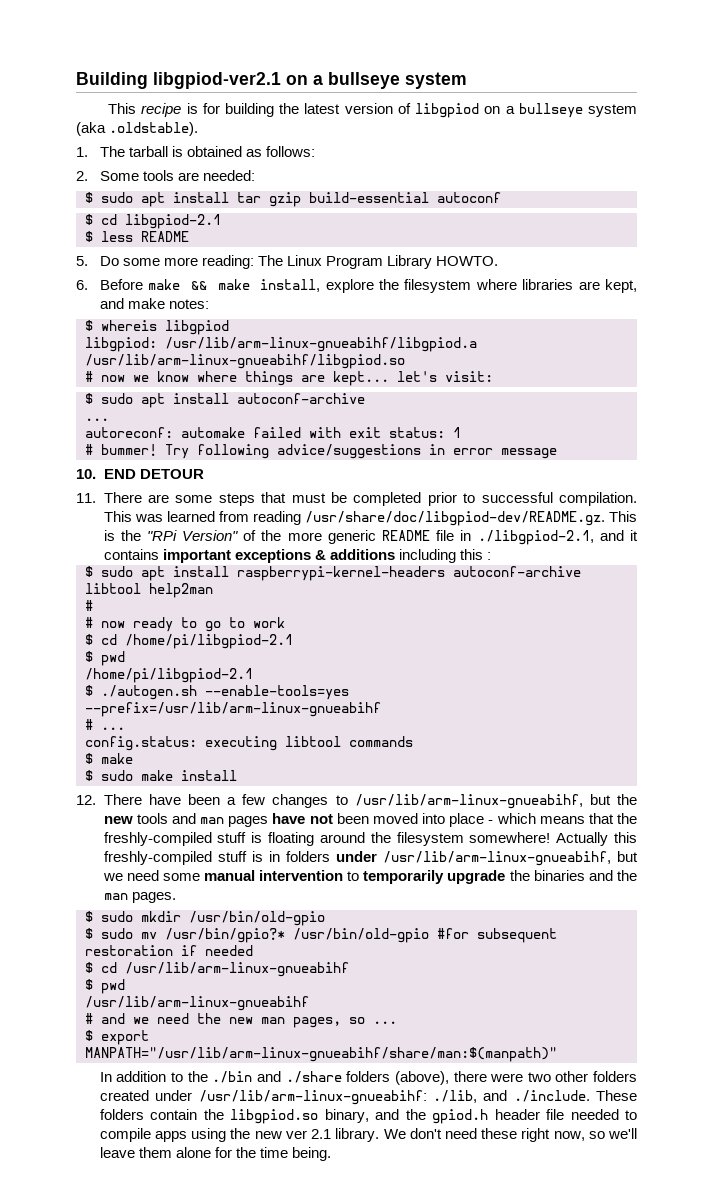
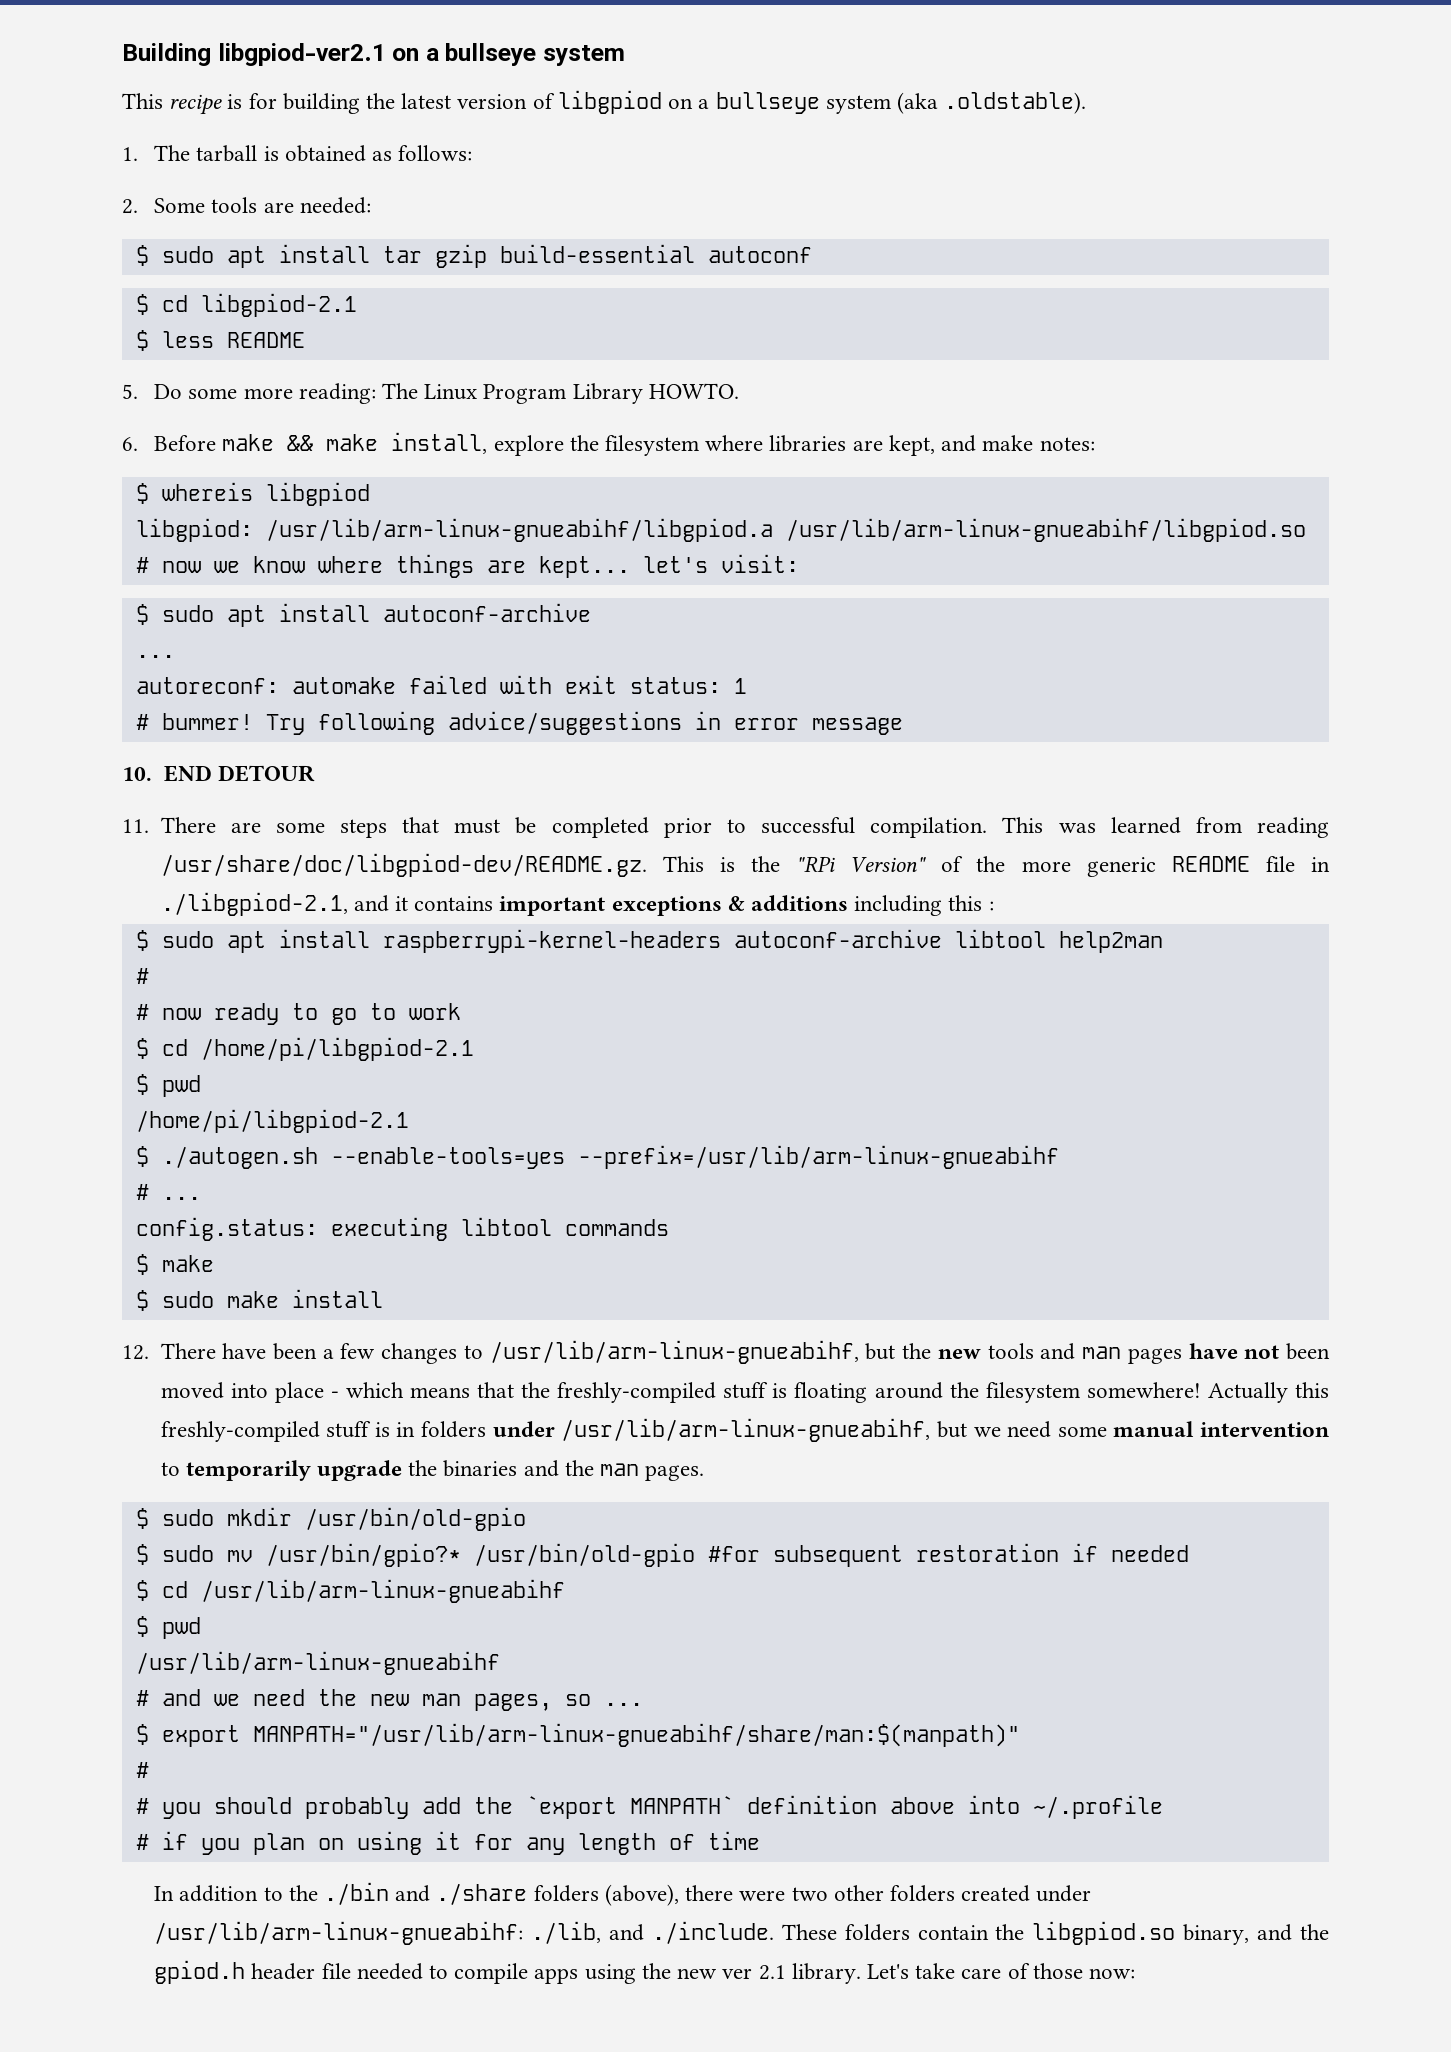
  $ export MANPATH="/usr/lib/arm-linux-gnueabihf/share/man:$(manpath)"
+ #
+ # you should probably add the `export MANPATH` definition above into ~/.profile
+ # if you plan on using it for any length of time
- We don't need these right now, so we'll leave them alone for the time being.
+ Let's take care of those now:

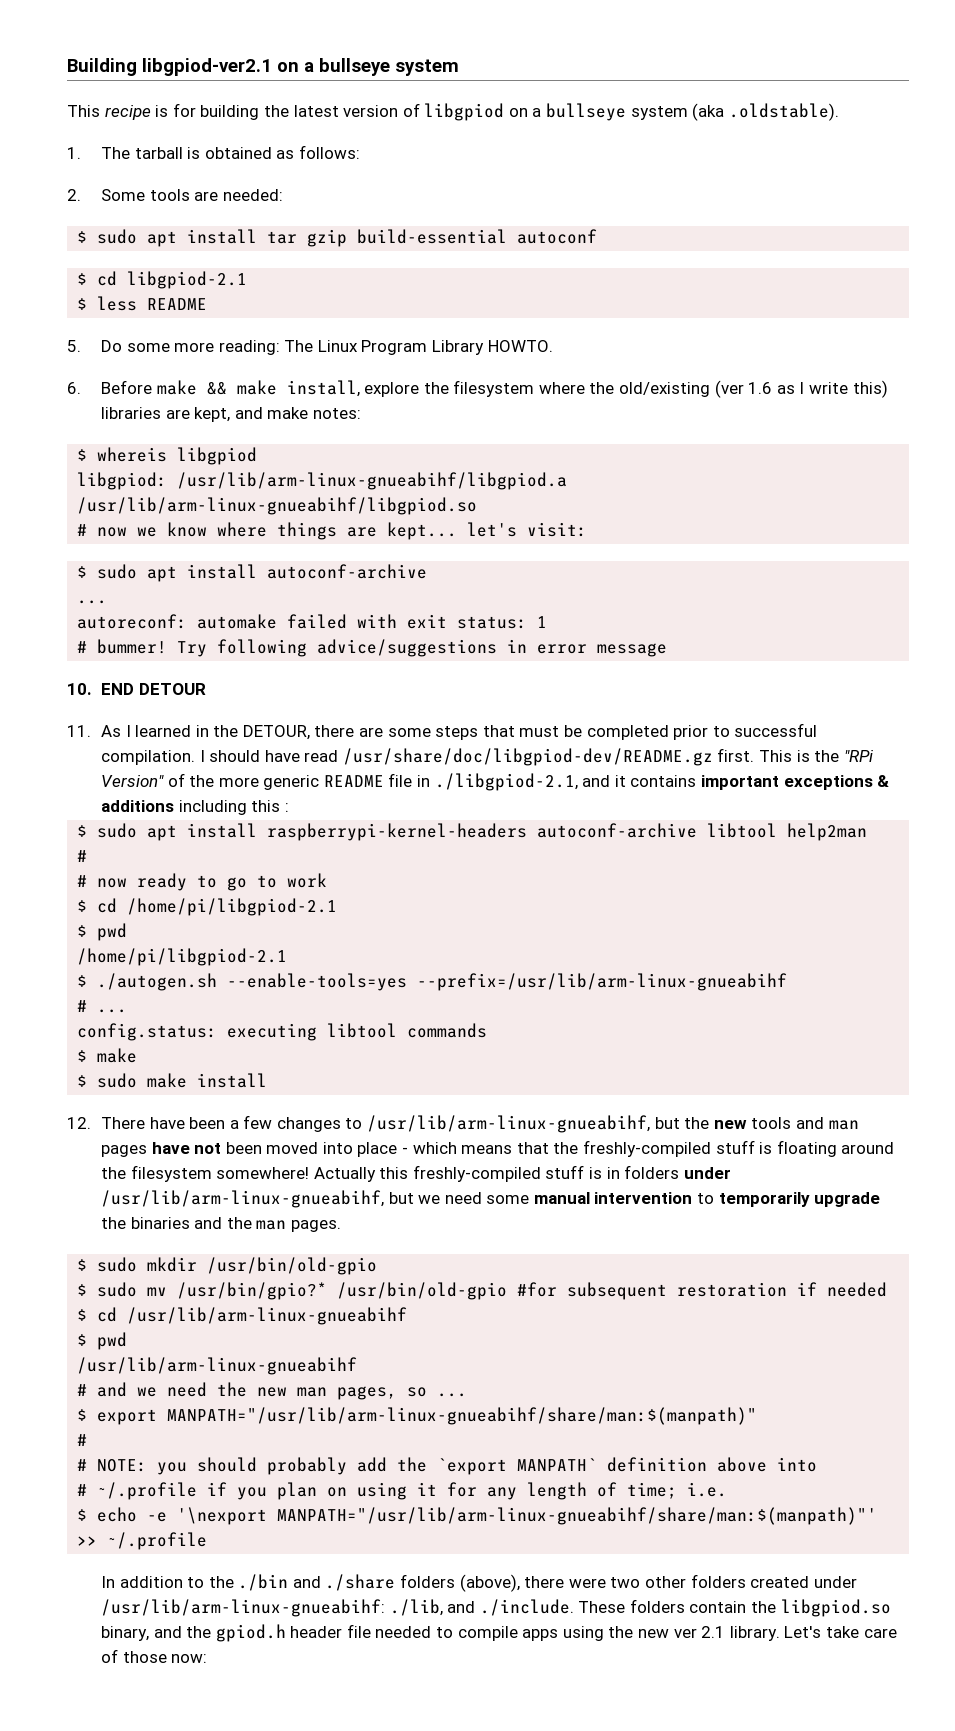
- 6. Before make && make install, explore the filesystem where libraries are kept, and make notes:
+ 6. Before make && make install, explore the filesystem where the old/existing (ver 1.6 as I write this) libraries are kept, and make notes:
- 11. There are some steps that must be completed prior to successful compilation.
+ 11. As I learned in the DETOUR, there are some steps that must be completed prior to successful compilation.
- This was learned from reading /usr/share/doc/libgpiod-dev/README.gz. This is the "RPi Version" of the more generic README file in ./libgpiod-2.1, and it contains important exceptions & additions including this :
+ I should have read /usr/share/doc/libgpiod-dev/README.gz first. This is the "RPi Version" of the more generic README file in ./libgpiod-2.1, and it contains important exceptions & additions including this :
- # you should probably add the `export MANPATH` definition above into ~/.profile
- # if you plan on using it for any length of time
+ # NOTE: you should probably add the `export MANPATH` definition above into
+ # ~/.profile if you plan on using it for any length of time; i.e.
+ $ echo -e '\nexport MANPATH="/usr/lib/arm-linux-gnueabihf/share/man:$(manpath)"' >> ~/.profile

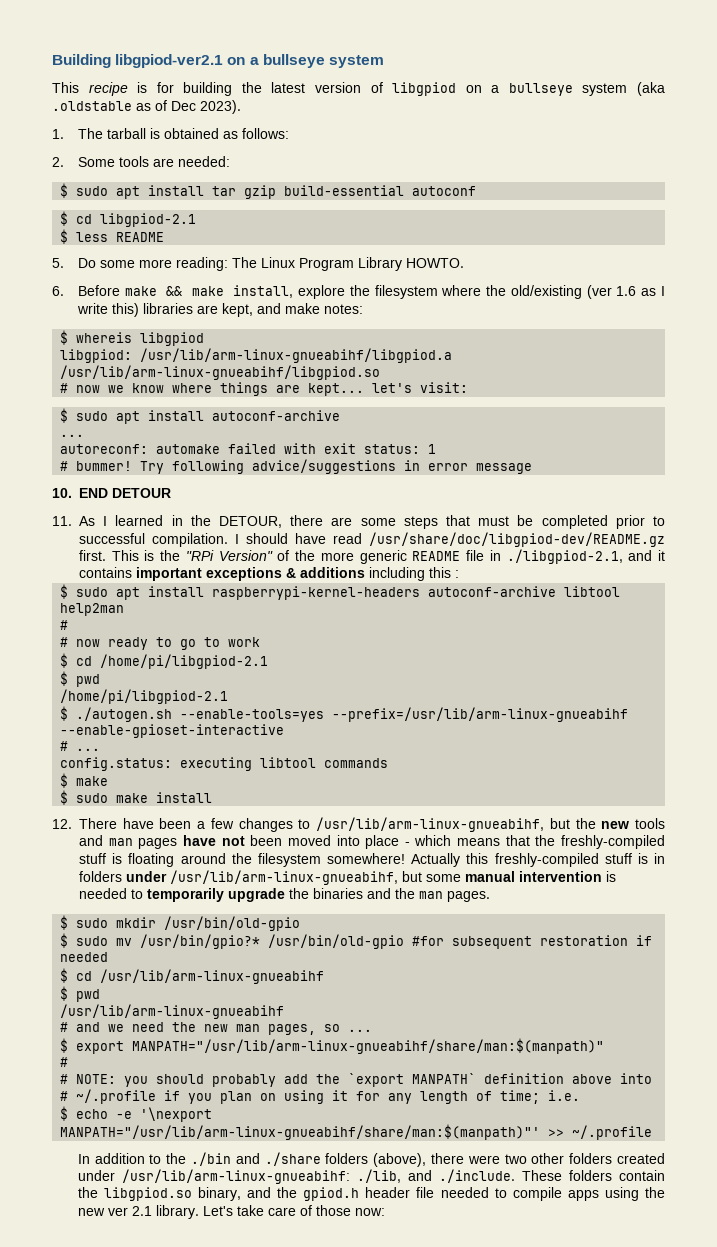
- This recipe is for building the latest version of libgpiod on a bullseye system (aka .oldstable).
+ This recipe is for building the latest version of libgpiod on a bullseye system (aka .oldstable as of Dec 2023).
- $ ./autogen.sh --enable-tools=yes --prefix=/usr/lib/arm-linux-gnueabihf
+ $ ./autogen.sh --enable-tools=yes --prefix=/usr/lib/arm-linux-gnueabihf --enable-gpioset-interactive
- Actually this freshly-compiled stuff is in folders under /usr/lib/arm-linux-gnueabihf, but we need some manual intervention to temporarily upgrade the binaries and the man pages.
+ Actually this freshly-compiled stuff is in folders under /usr/lib/arm-linux-gnueabihf, but some manual intervention is needed to temporarily upgrade the binaries and the man pages.

